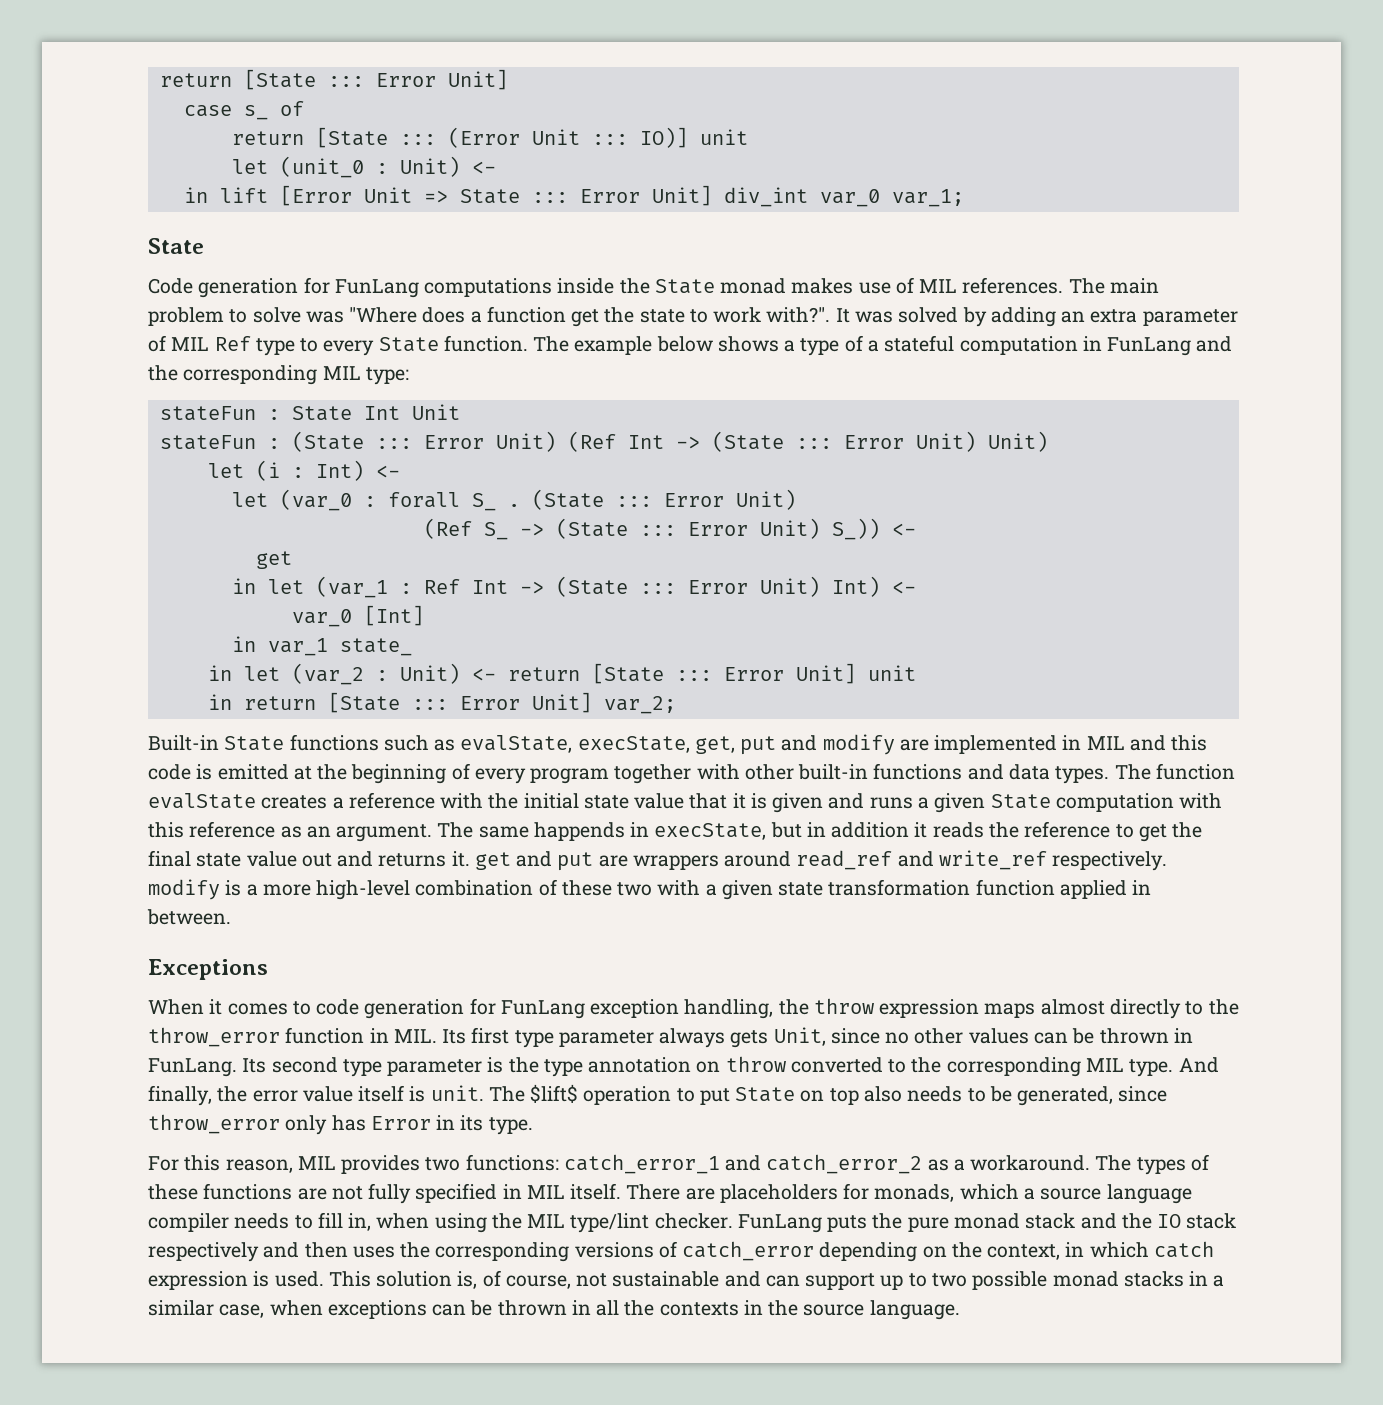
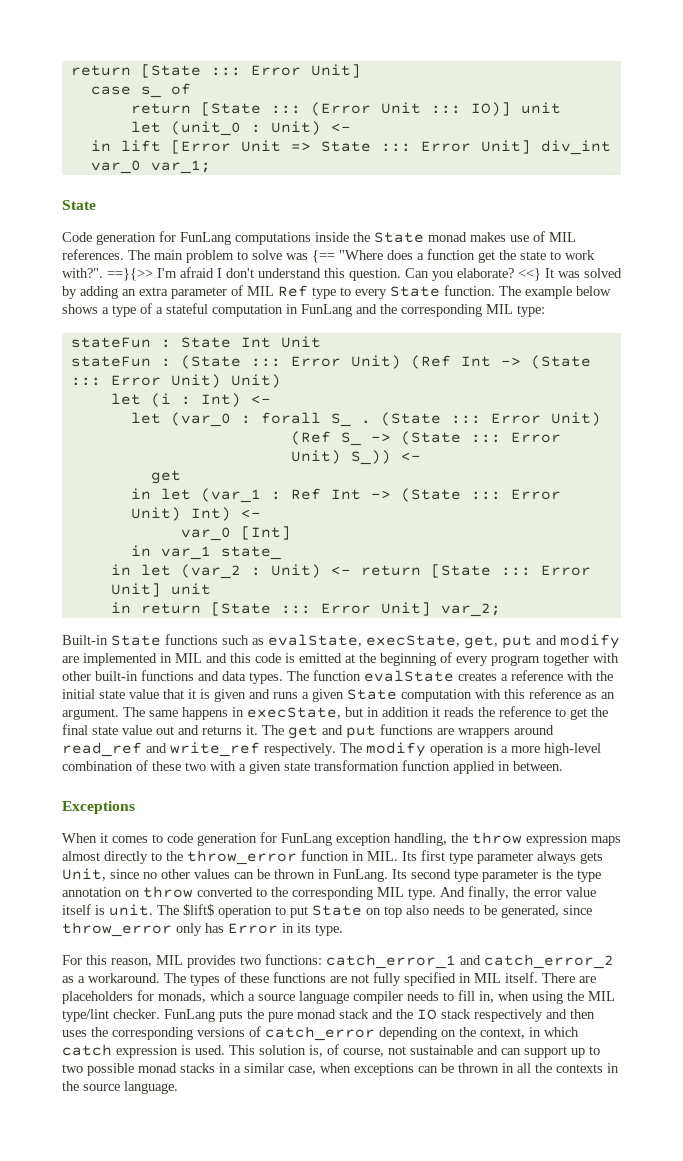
- The main problem to solve was "Where does a function get the state to work with?".
+ The main problem to solve was {== "Where does a function get the state to work with?".
- It was solved by adding an extra parameter of MIL Ref type to every State function.
+ ==}{>> I'm afraid I don't understand this question. Can you elaborate? <<} It was solved by adding an extra parameter of MIL Ref type to every State function.
- The same happends in execState, but in addition it reads the reference to get the final state value out and returns it. get and put are wrappers around read_ref and write_ref respectively. modify is a more high-level combination of these two with a given state transformation function applied in between.
+ The same happens in execState, but in addition it reads the reference to get the final state value out and returns it. The get and put functions are wrappers around read_ref and write_ref respectively. The modify operation is a more high-level combination of these two with a given state transformation function applied in between.

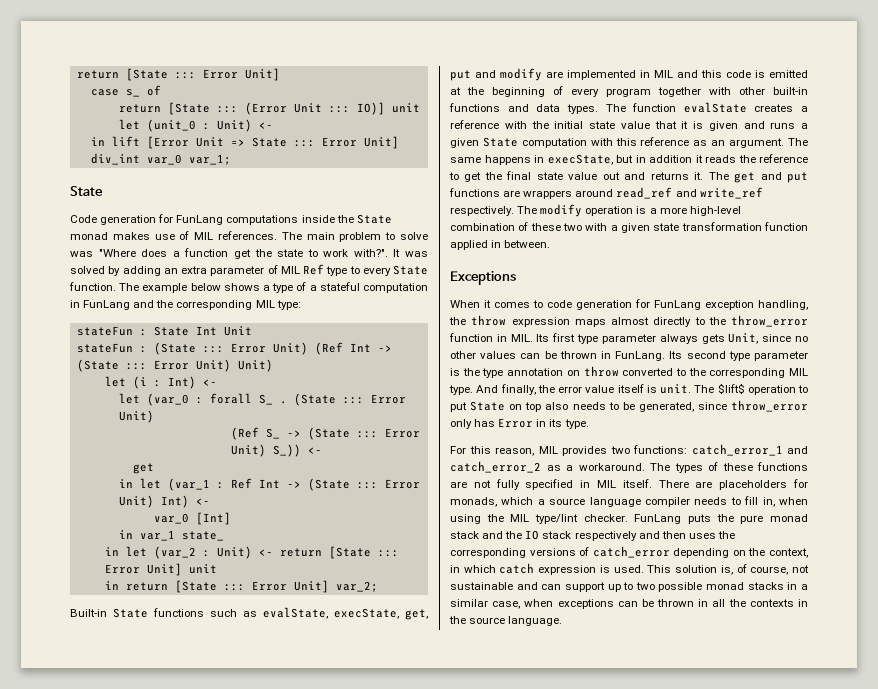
- The main problem to solve was {== "Where does a function get the state to work with?".
+ The main problem to solve was "Where does a function get the state to work with?".
- ==}{>> I'm afraid I don't understand this question. Can you elaborate? <<} It was solved by adding an extra parameter of MIL Ref type to every State function.
+ It was solved by adding an extra parameter of MIL Ref type to every State function.

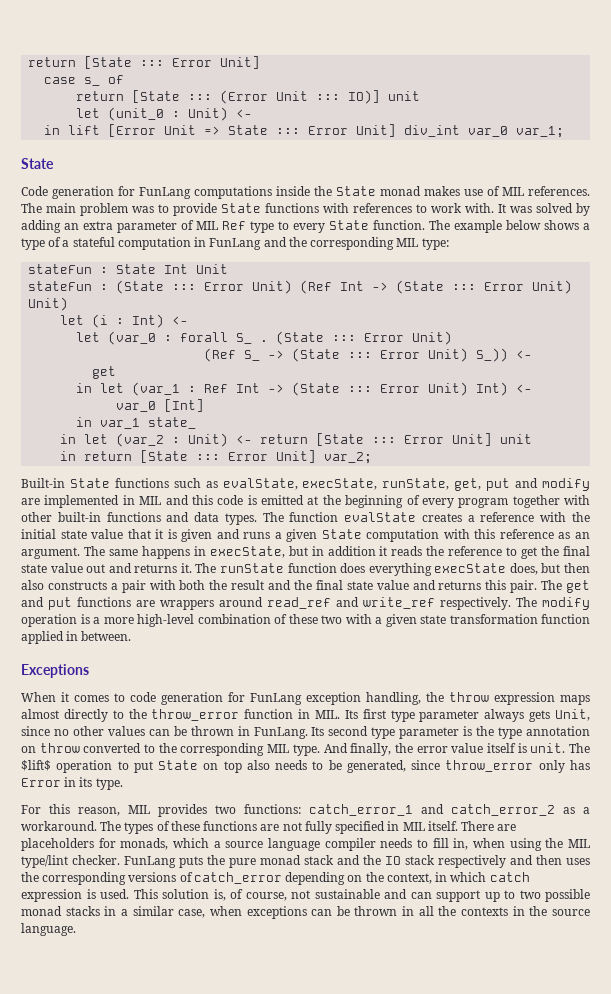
- The main problem to solve was "Where does a function get the state to work with?".
+ The main problem was to provide State functions with references to work with.
- Built-in State functions such as evalState, execState, get, put and modify are implemented in MIL and this code is emitted at the beginning of every program together with other built-in functions and data types.
+ Built-in State functions such as evalState, execState, runState, get, put and modify are implemented in MIL and this code is emitted at the beginning of every program together with other built-in functions and data types.
- The get and put functions are wrappers around read_ref and write_ref respectively.
+ The runState function does everything execState does, but then also constructs a pair with both the result and the final state value and returns this pair. The get and put functions are wrappers around read_ref and write_ref respectively.

